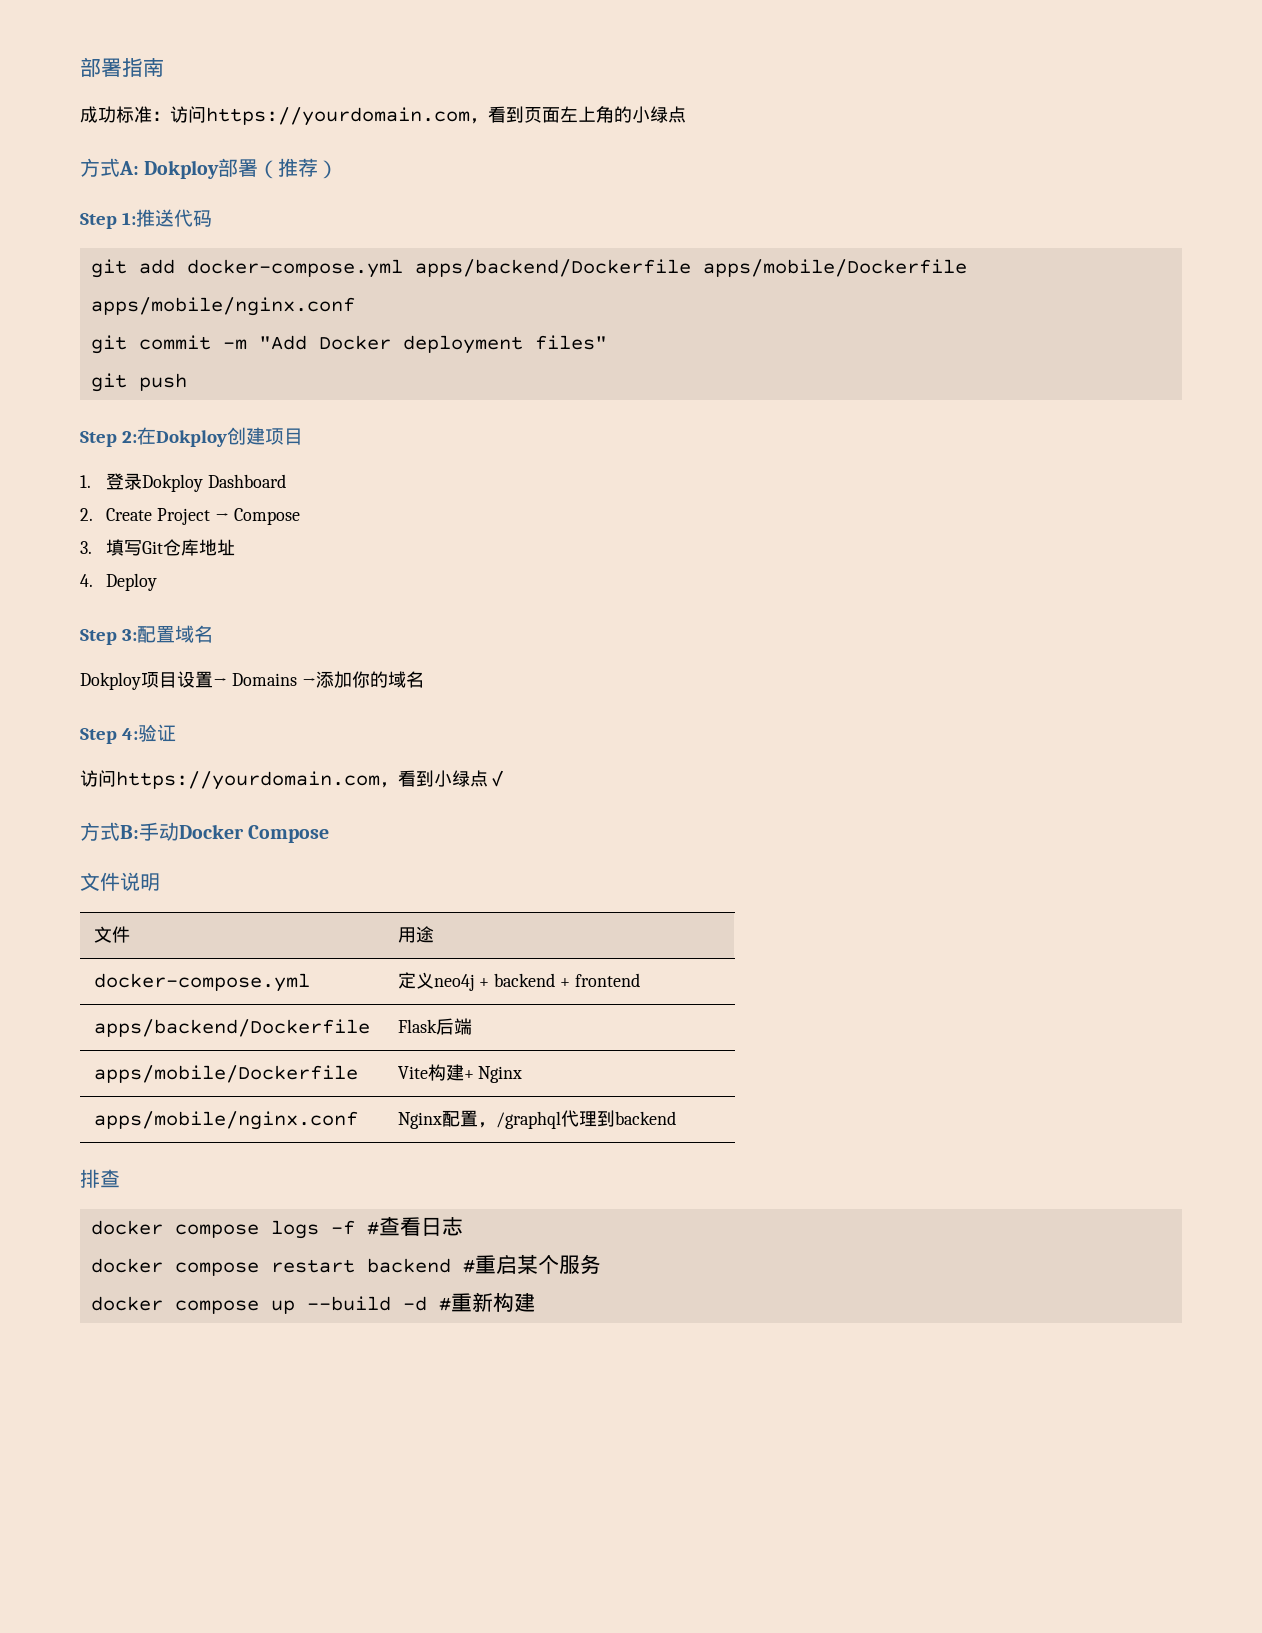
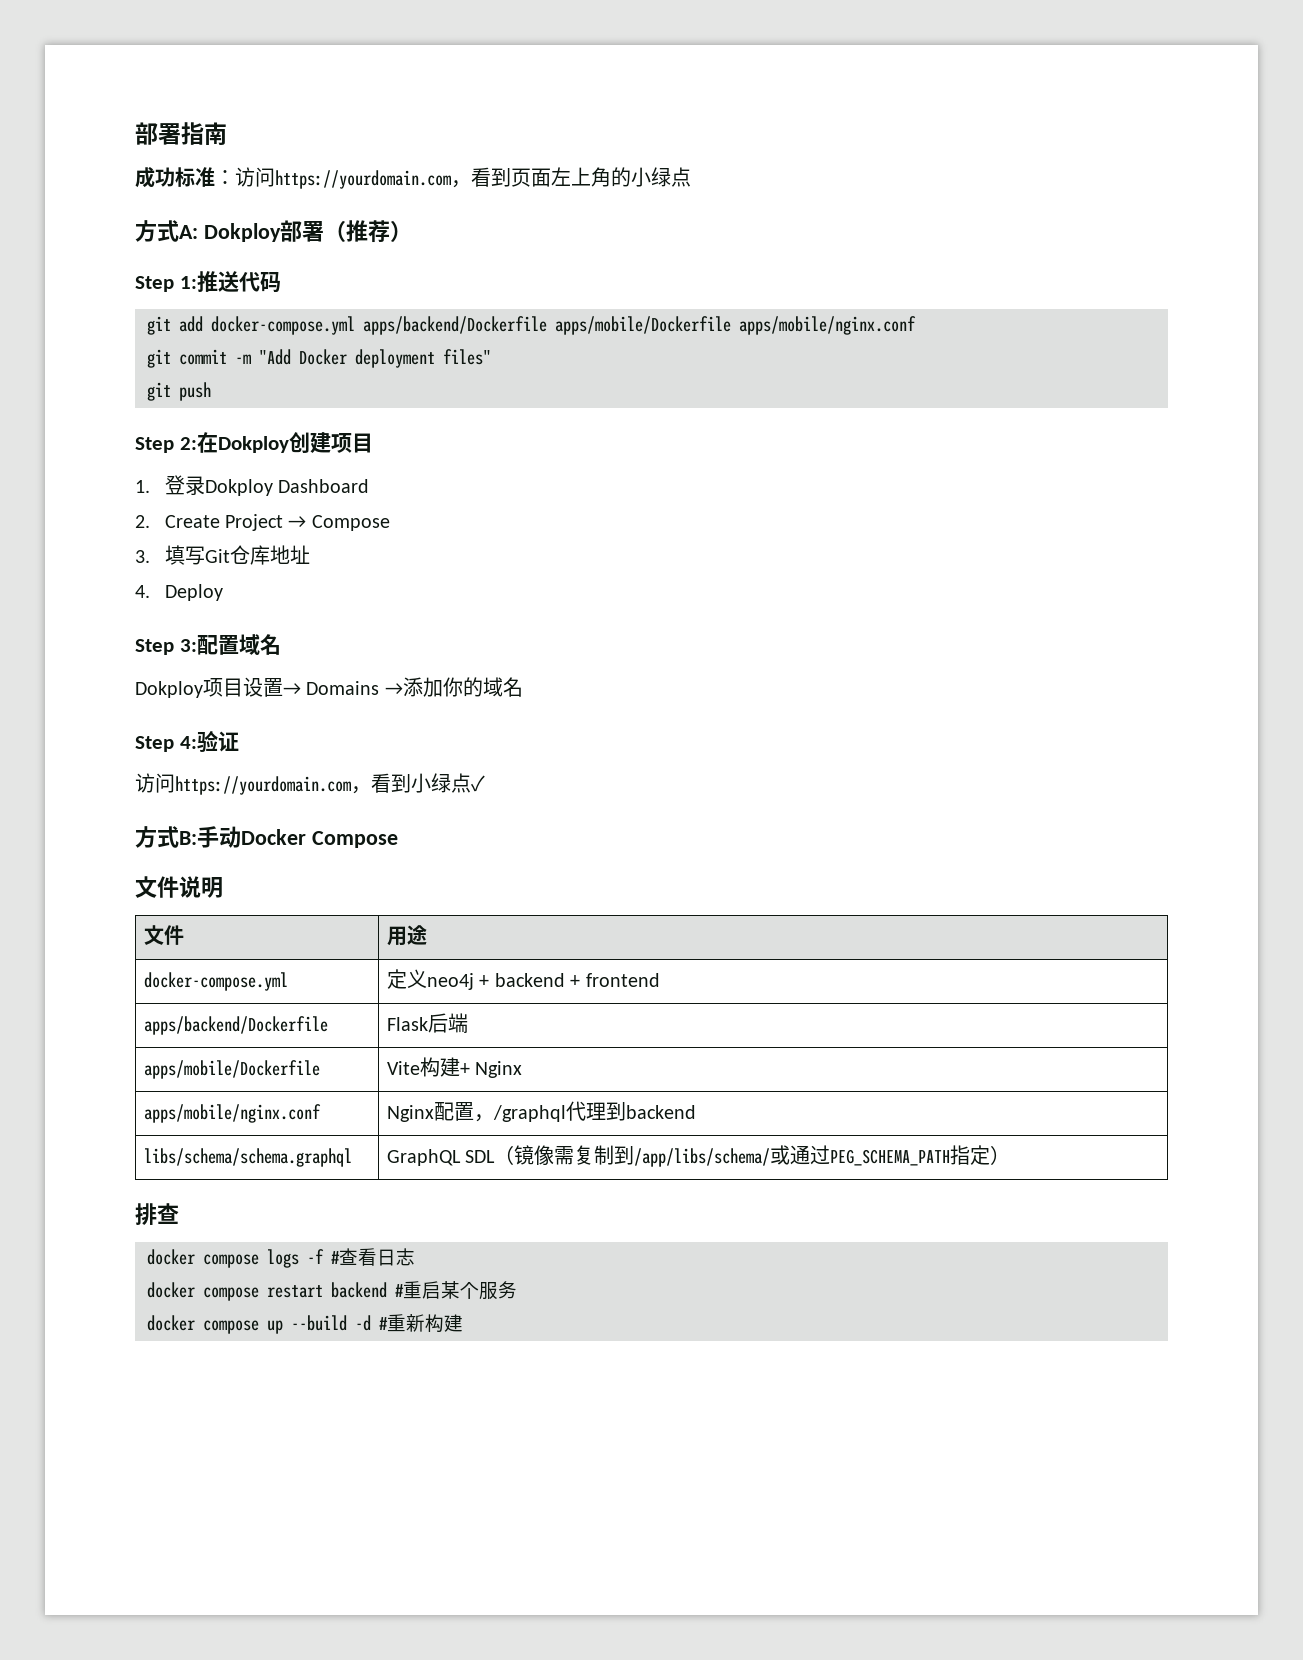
+ libs/schema/schema.graphql | GraphQL SDL（镜像需复制到/app/libs/schema/或通过PEG_SCHEMA_PATH指定）

